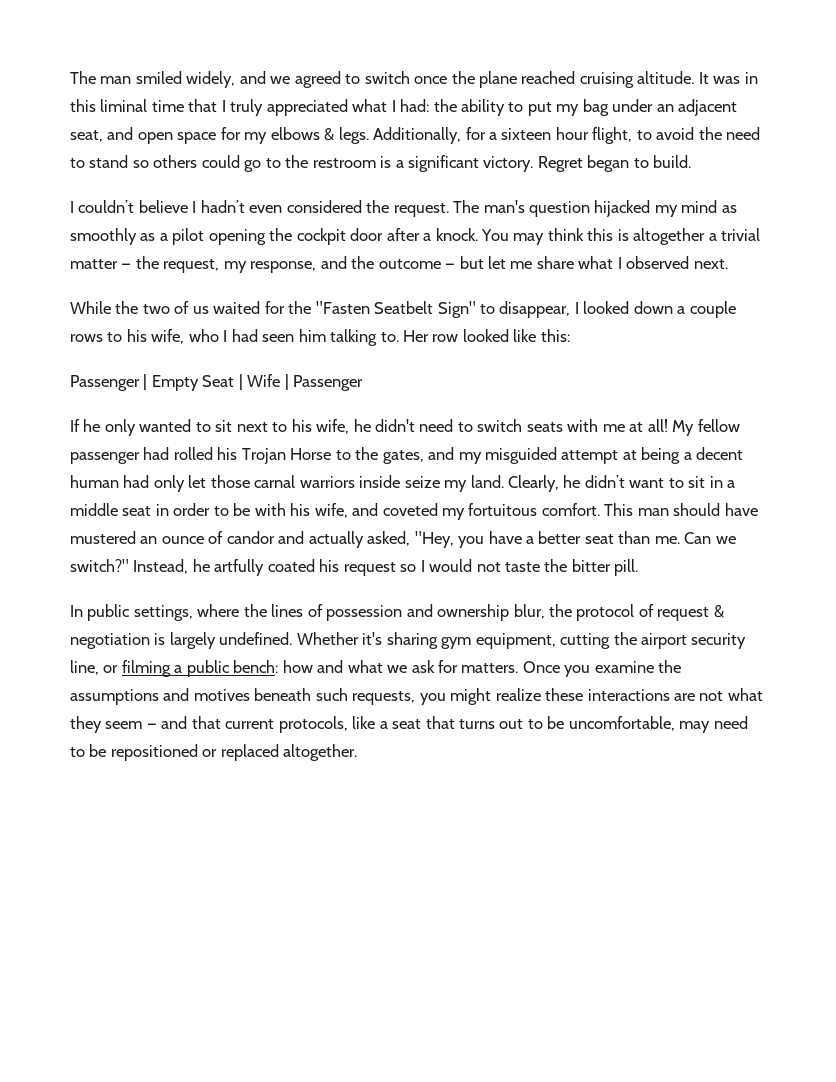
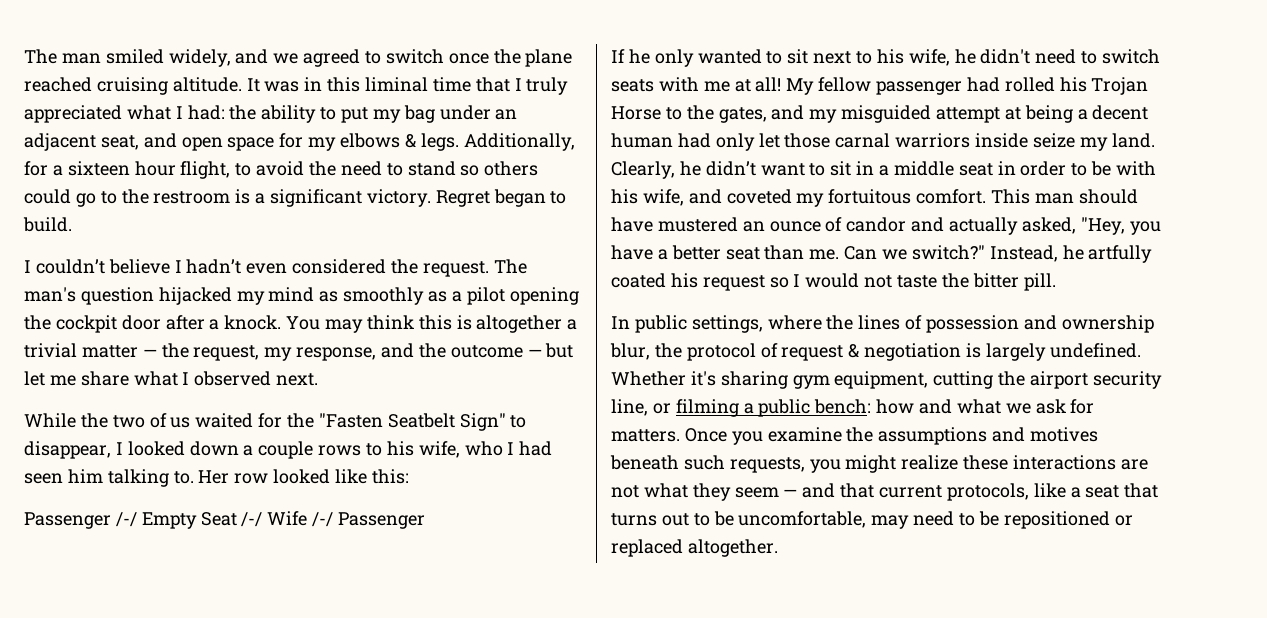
- Passenger | Empty Seat | Wife | Passenger
+ Passenger /-/ Empty Seat /-/ Wife /-/ Passenger

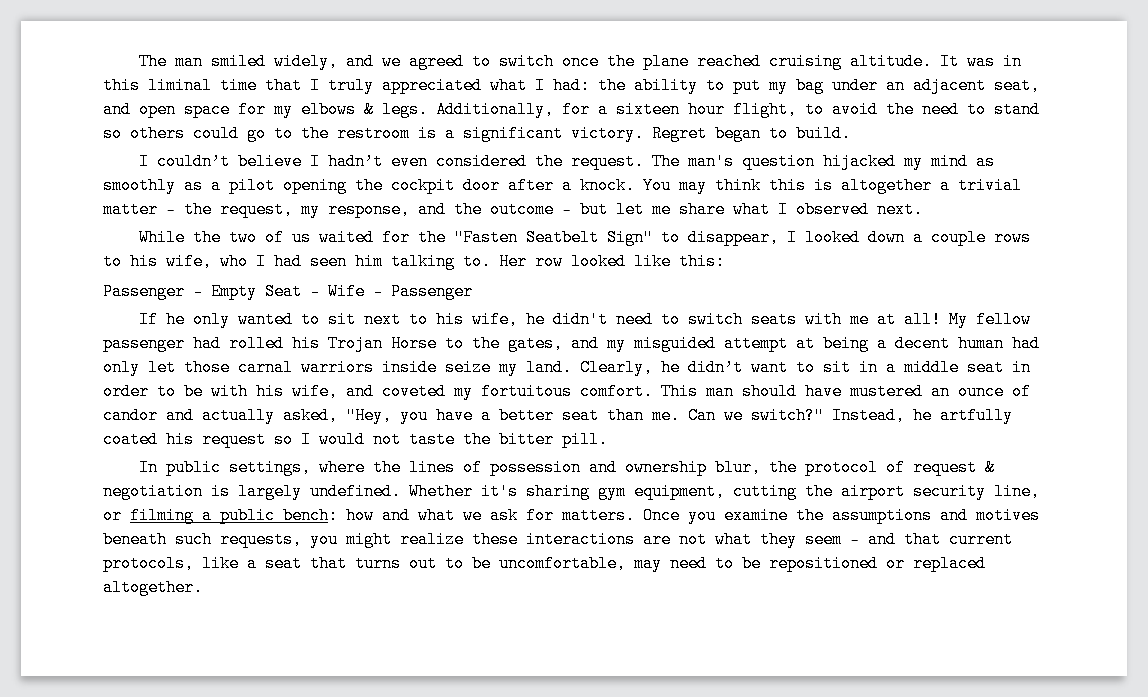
- Passenger /-/ Empty Seat /-/ Wife /-/ Passenger
+ Passenger - Empty Seat - Wife - Passenger

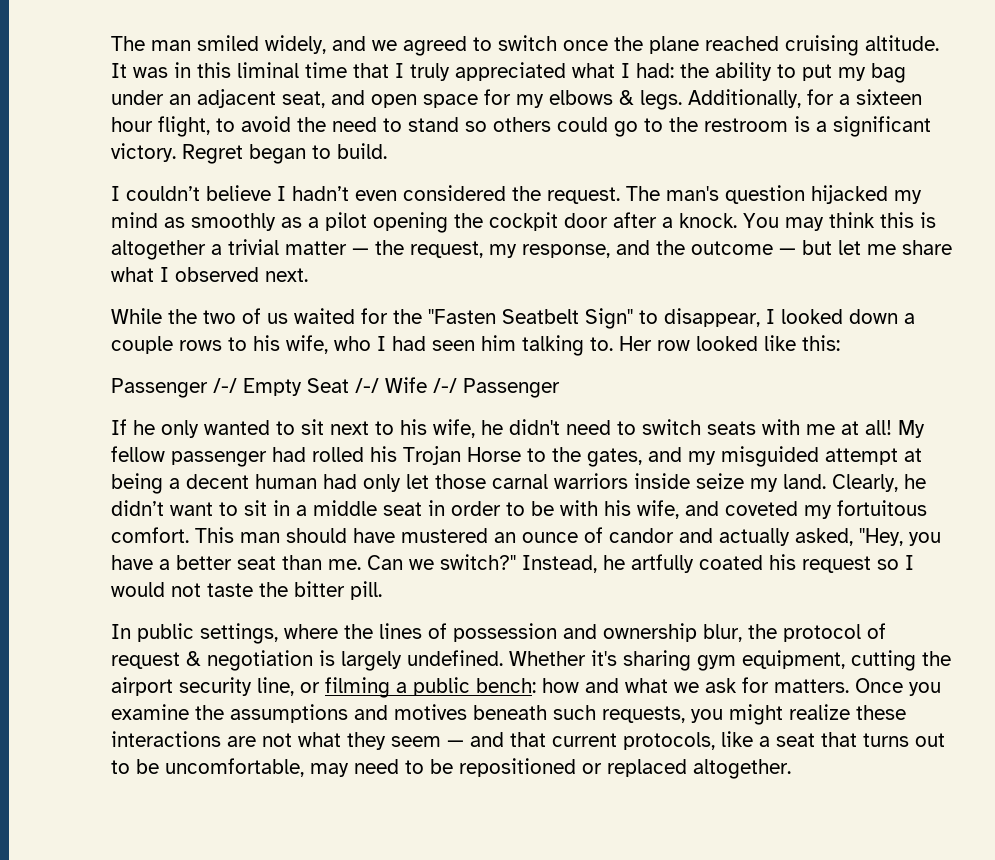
- Passenger - Empty Seat - Wife - Passenger
+ Passenger /-/ Empty Seat /-/ Wife /-/ Passenger

